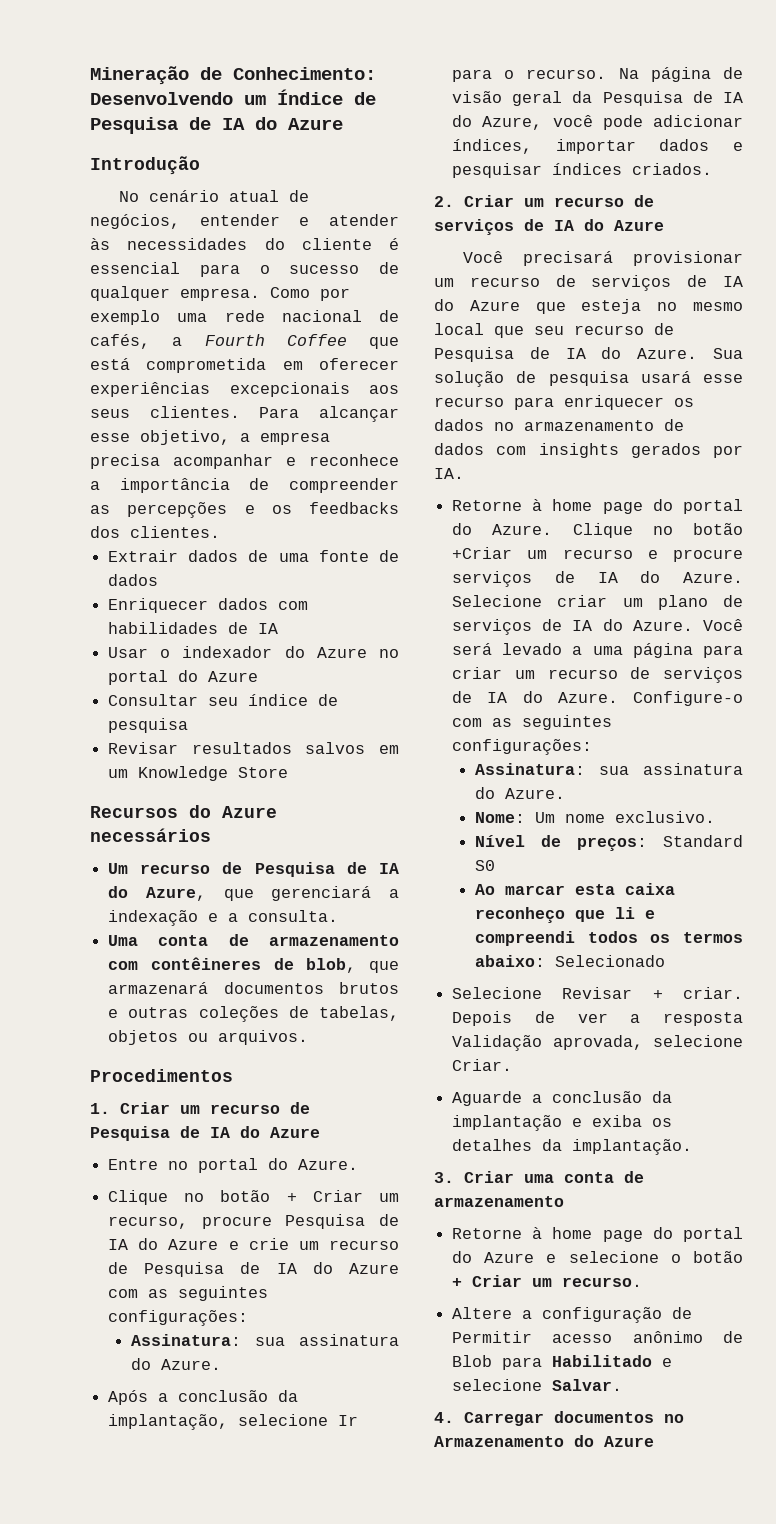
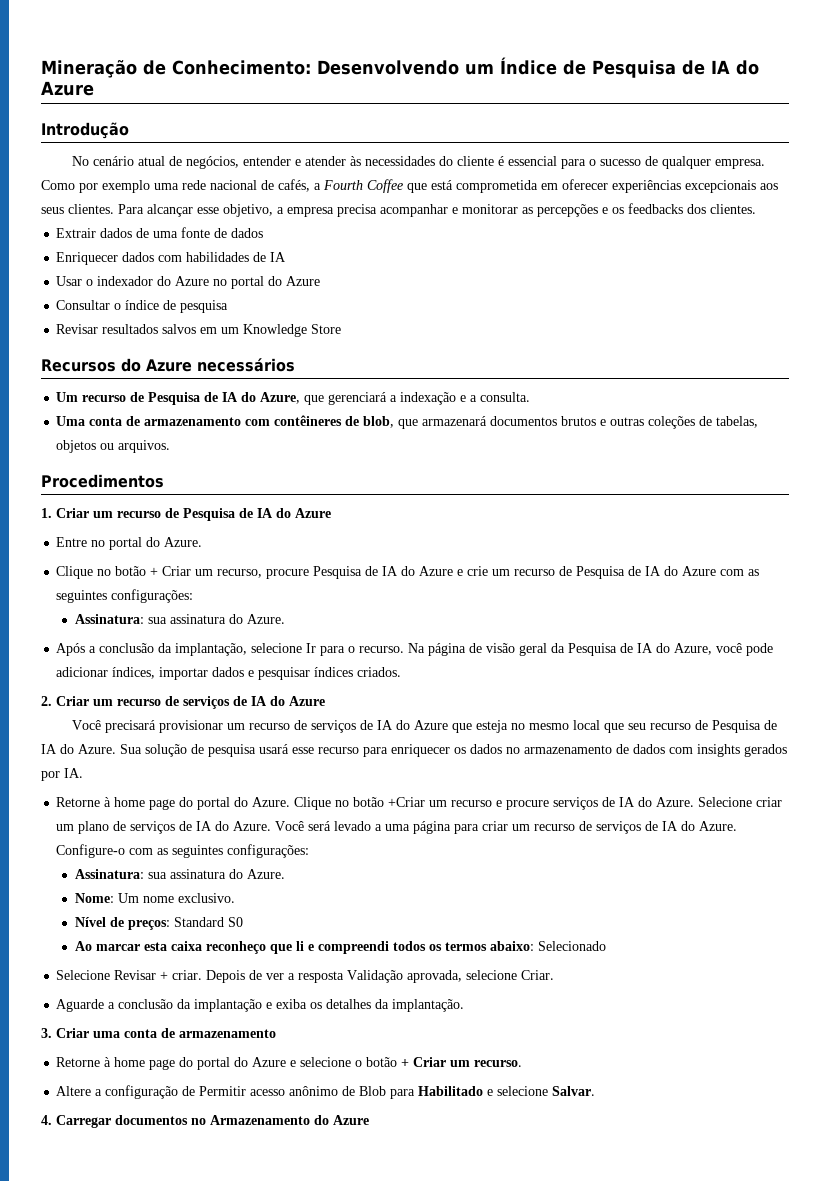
- Para alcançar esse objetivo, a empresa precisa acompanhar e reconhece a importância de compreender as percepções e os feedbacks dos clientes.
+ Para alcançar esse objetivo, a empresa precisa acompanhar e monitorar as percepções e os feedbacks dos clientes.
- Consultar seu índice de pesquisa
+ Consultar o índice de pesquisa

